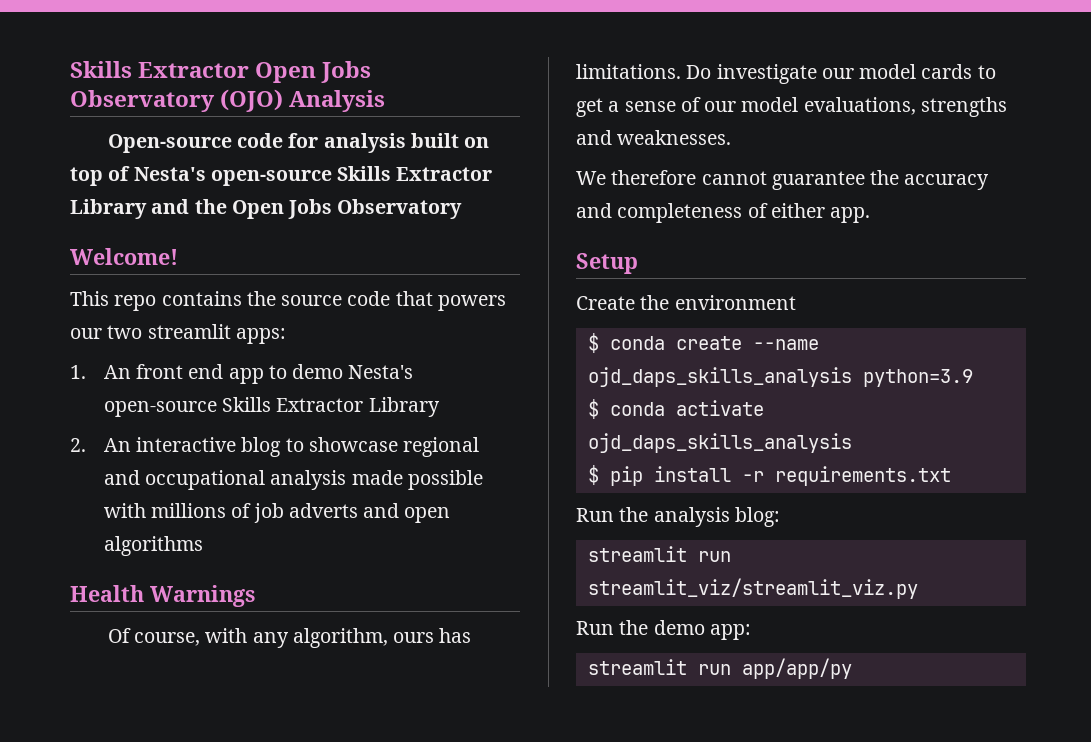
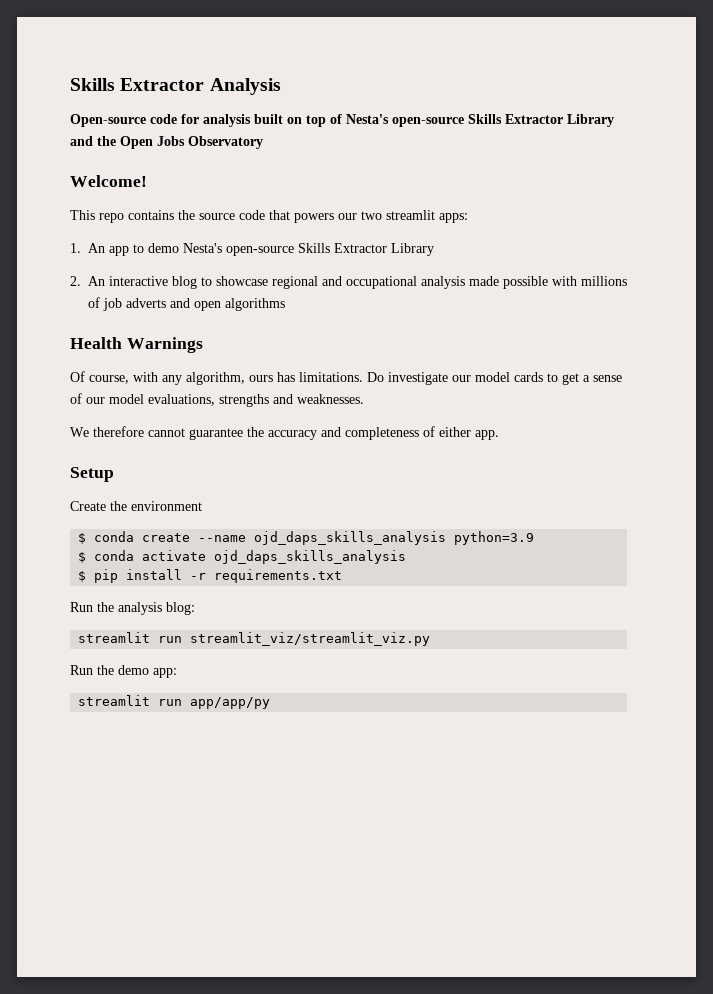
- Skills Extractor Open Jobs Observatory (OJO) Analysis
+ Skills Extractor Analysis
- 1. An front end app to demo Nesta's open-source Skills Extractor Library
+ 1. An app to demo Nesta's open-source Skills Extractor Library

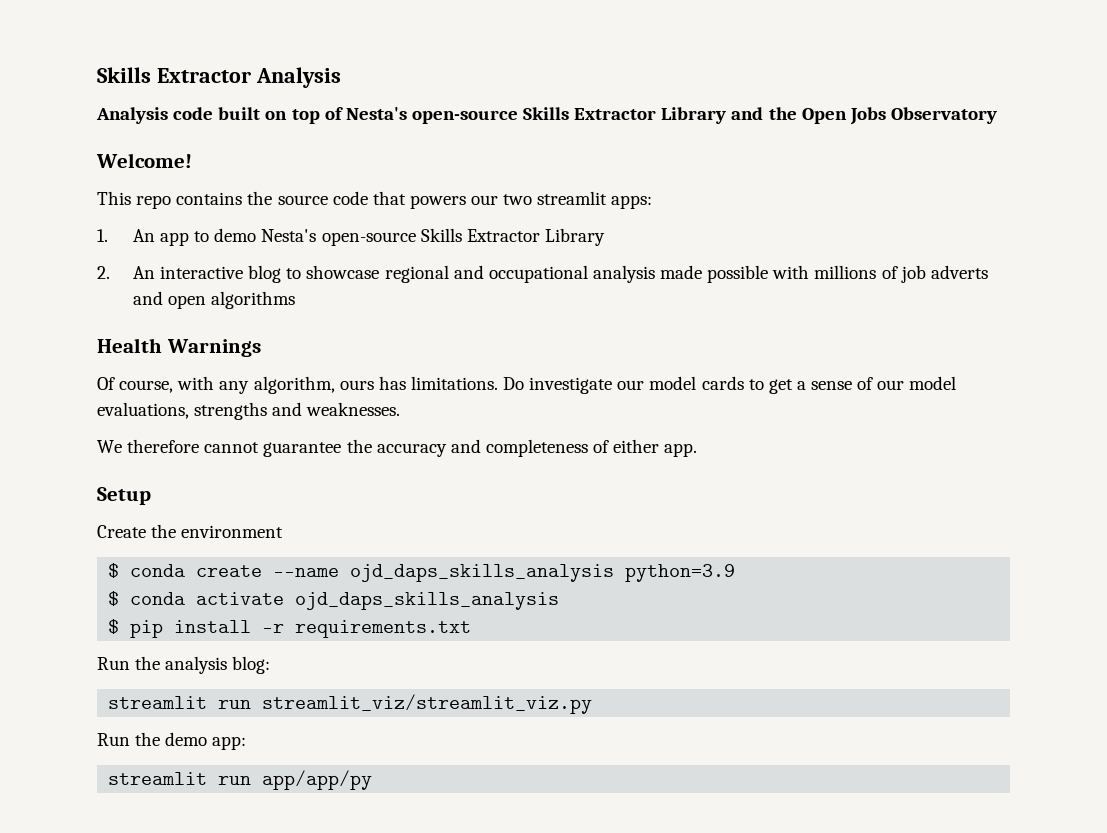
- Open-source code for analysis built on top of Nesta's open-source Skills Extractor Library and the Open Jobs Observatory
+ Analysis code built on top of Nesta's open-source Skills Extractor Library and the Open Jobs Observatory

